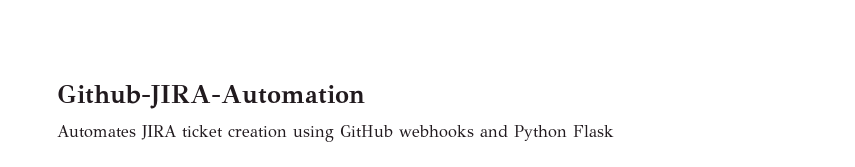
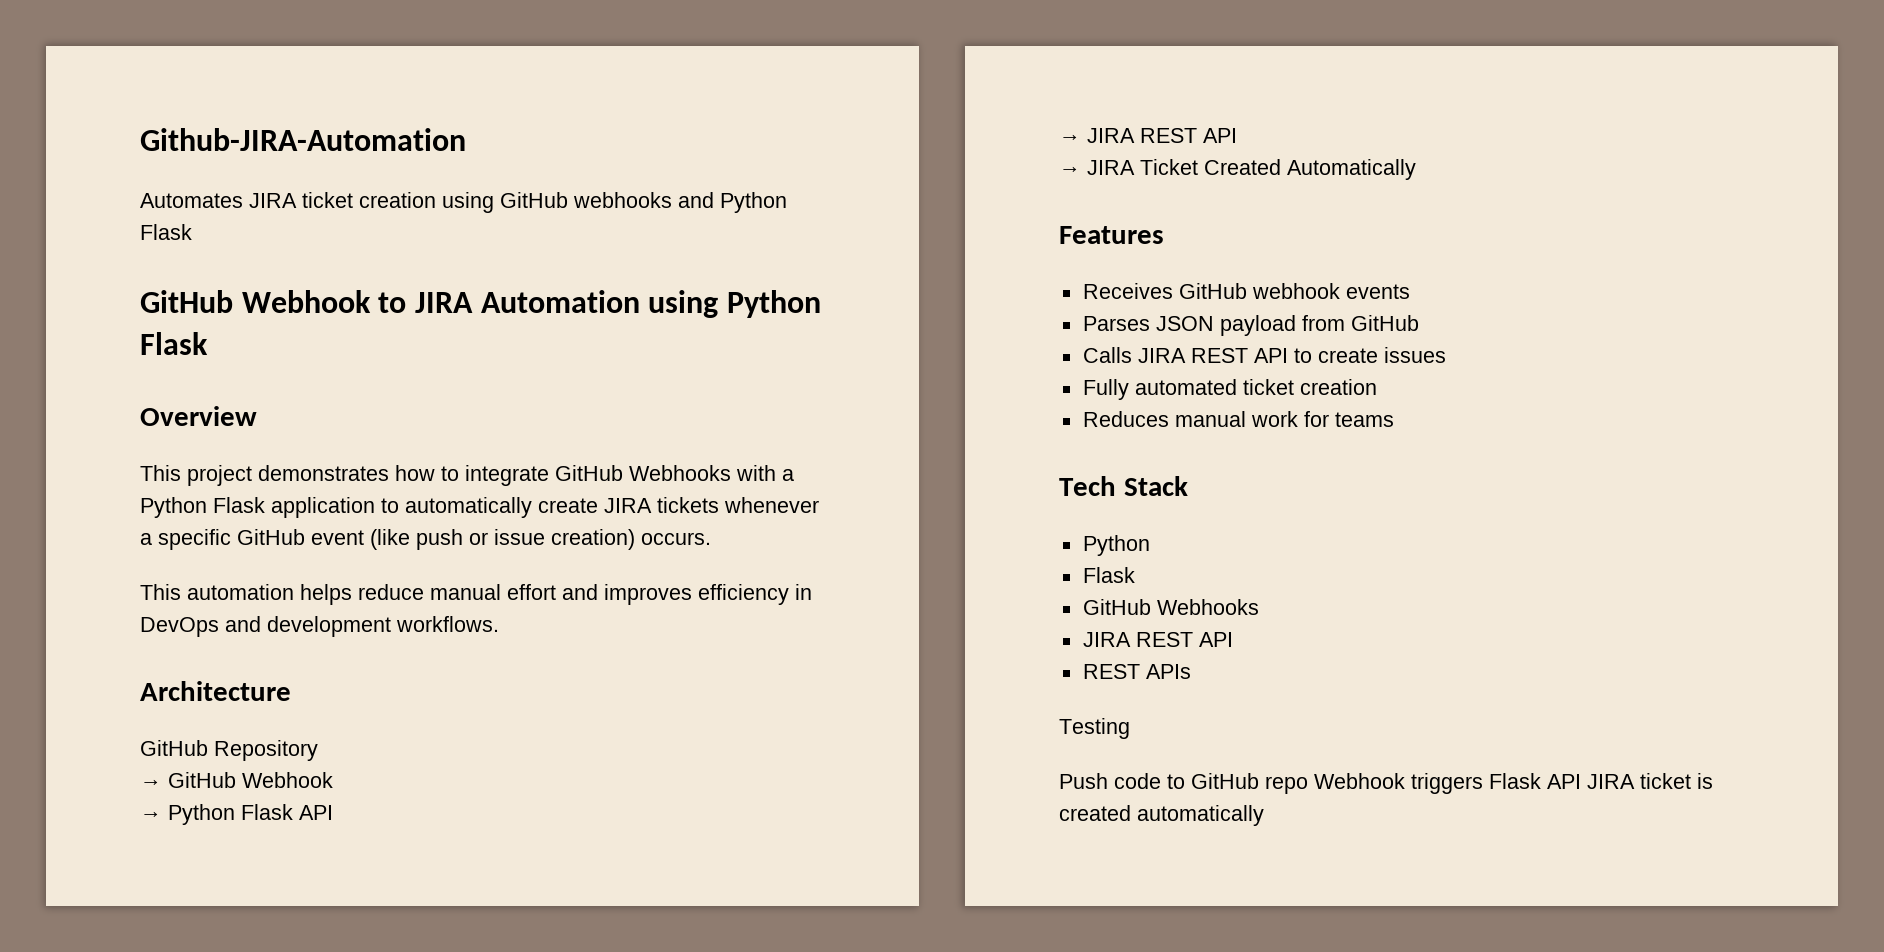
+ GitHub Webhook to JIRA Automation using Python Flask
+ Overview
+ This project demonstrates how to integrate GitHub Webhooks with a Python Flask application to automatically create JIRA tickets whenever a specific GitHub event (like push or issue creation) occurs.
+ This automation helps reduce manual effort and improves efficiency in DevOps and development workflows.
+ Architecture
+ GitHub Repository
+ → GitHub Webhook
+ → Python Flask API
+ → JIRA REST API
+ → JIRA Ticket Created Automatically
+ Features
+ Receives GitHub webhook events
+ Parses JSON payload from GitHub
+ Calls JIRA REST API to create issues
+ Fully automated ticket creation
+ Reduces manual work for teams
+ Tech Stack
+ Python
+ Flask
+ GitHub Webhooks
+ JIRA REST API
+ REST APIs
+ Testing
+ Push code to GitHub repo Webhook triggers Flask API JIRA ticket is created automatically

